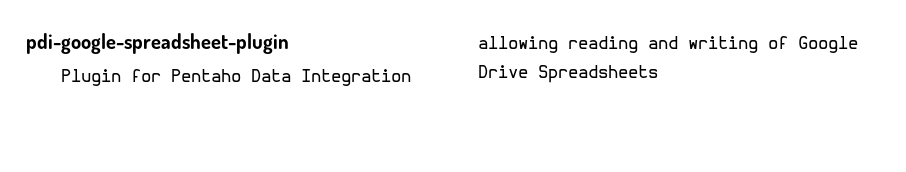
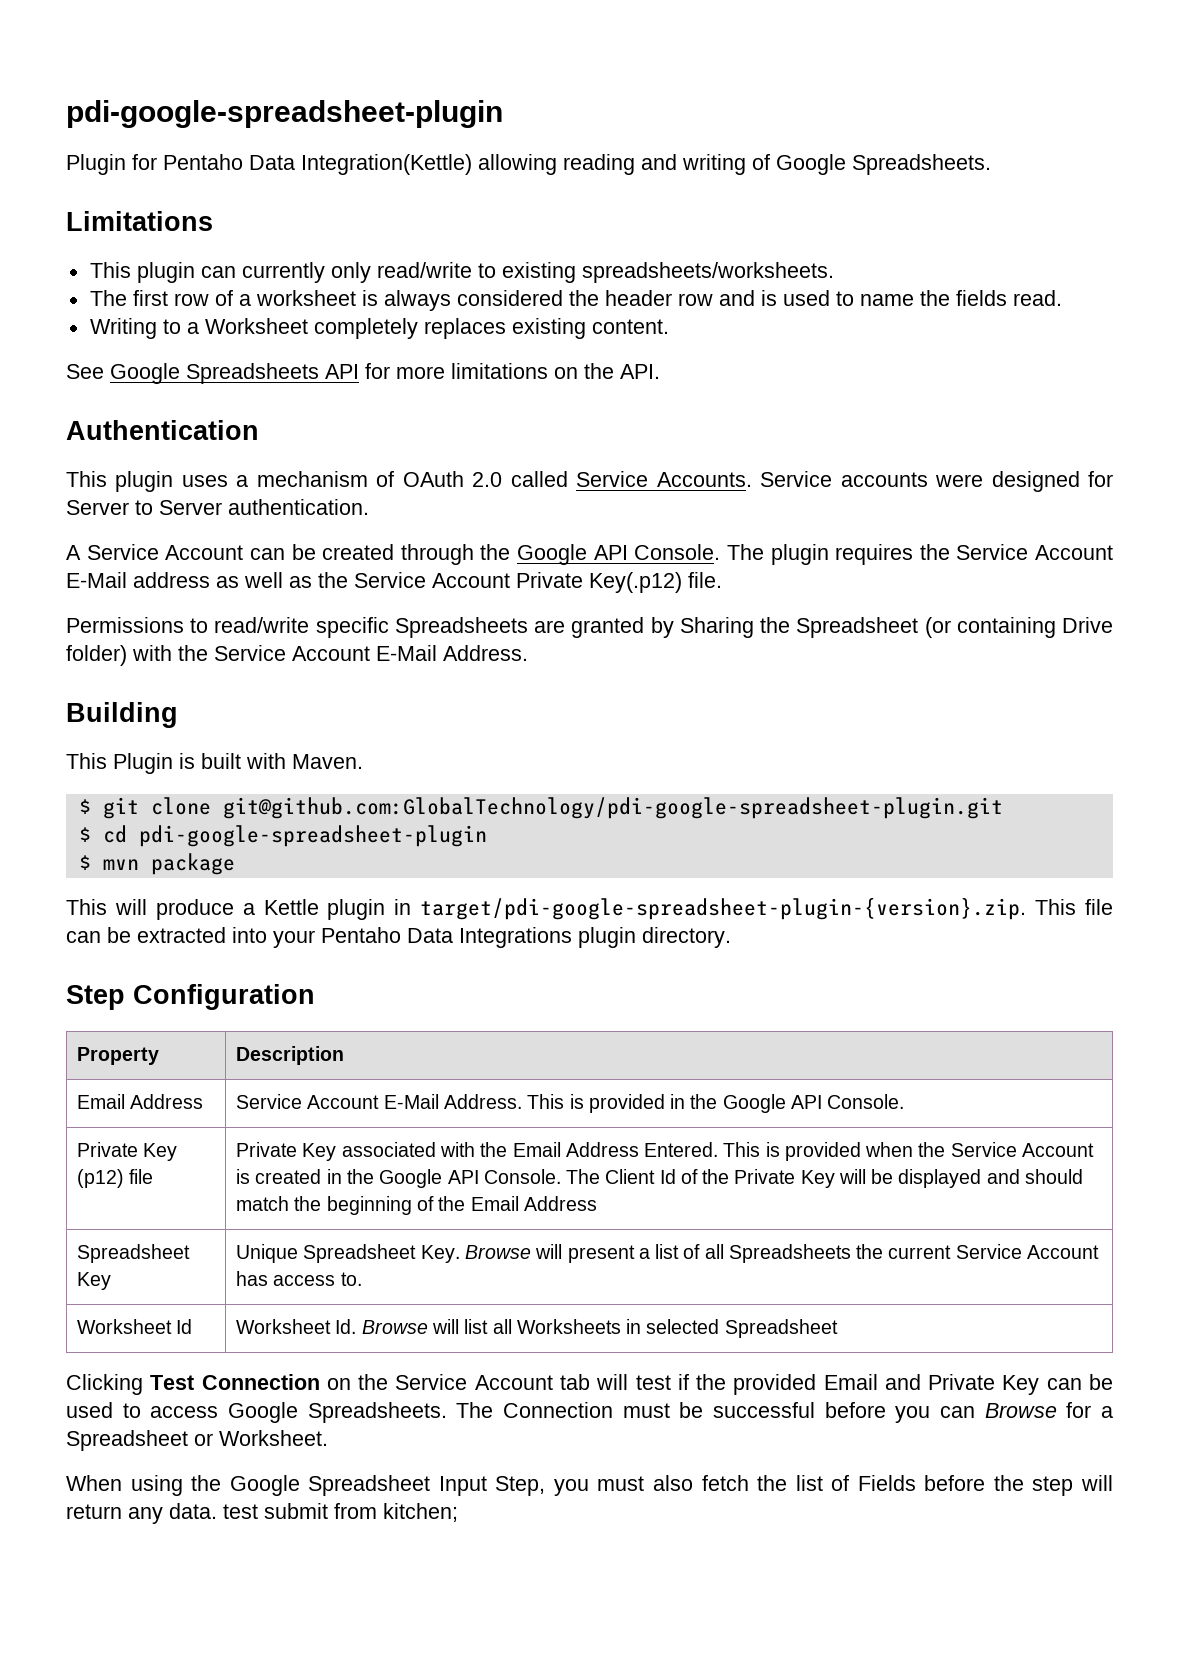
- Plugin for Pentaho Data Integration allowing reading and writing of Google Drive Spreadsheets
+ Plugin for Pentaho Data Integration(Kettle) allowing reading and writing of Google Spreadsheets.
+ Limitations
+ This plugin can currently only read/write to existing spreadsheets/worksheets.
+ The first row of a worksheet is always considered the header row and is used to name the fields read.
+ Writing to a Worksheet completely replaces existing content.
+ See Google Spreadsheets API for more limitations on the API.
+ Authentication
+ This plugin uses a mechanism of OAuth 2.0 called Service Accounts. Service accounts were designed for Server to Server authentication.
+ A Service Account can be created through the Google API Console. The plugin requires the Service Account E-Mail address as well as the Service Account Private Key(.p12) file.
+ Permissions to read/write specific Spreadsheets are granted by Sharing the Spreadsheet (or containing Drive folder) with the Service Account E-Mail Address.
+ Building
+ This Plugin is built with Maven.
+ $ git clone git@github.com:GlobalTechnology/pdi-google-spreadsheet-plugin.git
+ $ cd pdi-google-spreadsheet-plugin
+ $ mvn package
+ This will produce a Kettle plugin in target/pdi-google-spreadsheet-plugin-{version}.zip. This file can be extracted into your Pentaho Data Integrations plugin directory.
+ Step Configuration
+ Property | Description
+ Email Address | Service Account E-Mail Address. This is provided in the Google API Console.
+ Private Key (p12) file | Private Key associated with the Email Address Entered. This is provided when the Service Account is created in the Google API Console. The Client Id of the Private Key will be displayed and should match the beginning of the Email Address
+ Spreadsheet Key | Unique Spreadsheet Key. Browse will present a list of all Spreadsheets the current Service Account has access to.
+ Worksheet Id | Worksheet Id. Browse will list all Worksheets in selected Spreadsheet
+ Clicking Test Connection on the Service Account tab will test if the provided Email and Private Key can be used to access Google Spreadsheets. The Connection must be successful before you can Browse for a Spreadsheet or Worksheet.
+ When using the Google Spreadsheet Input Step, you must also fetch the list of Fields before the step will return any data. test submit from kitchen;

